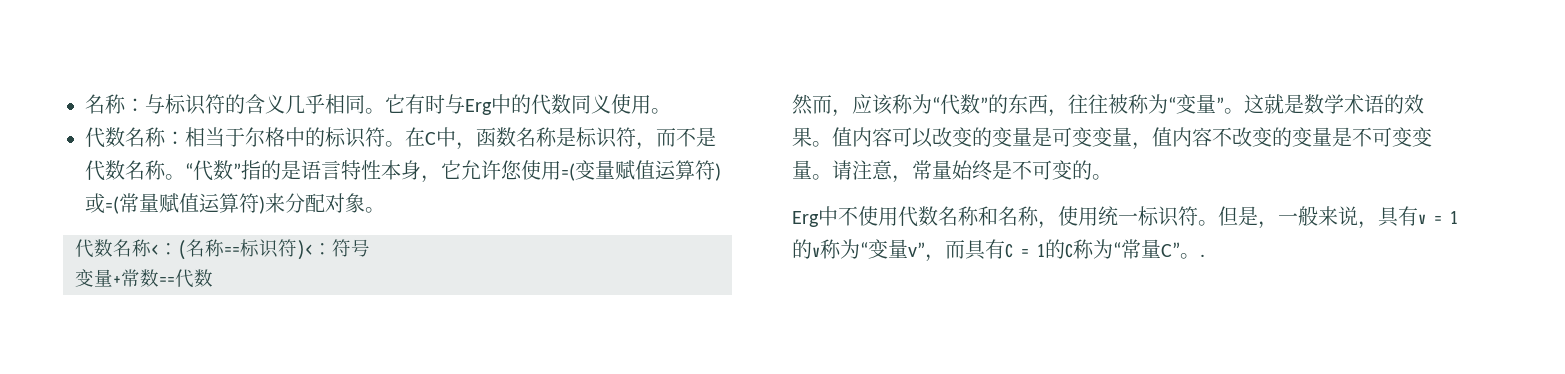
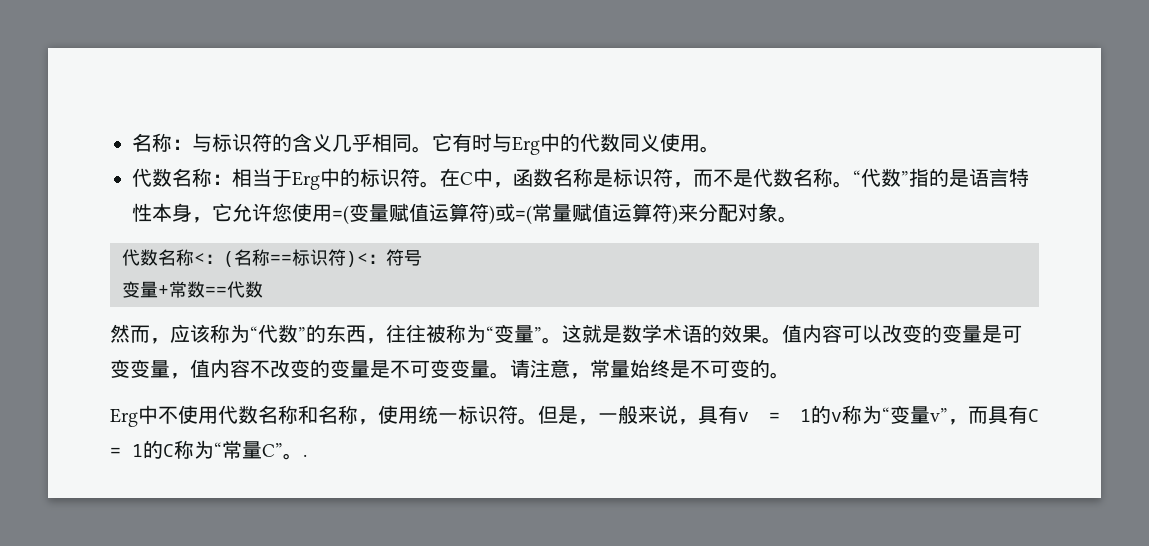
- 代数名称：相当于尔格中的标识符。
+ 代数名称：相当于Erg中的标识符。

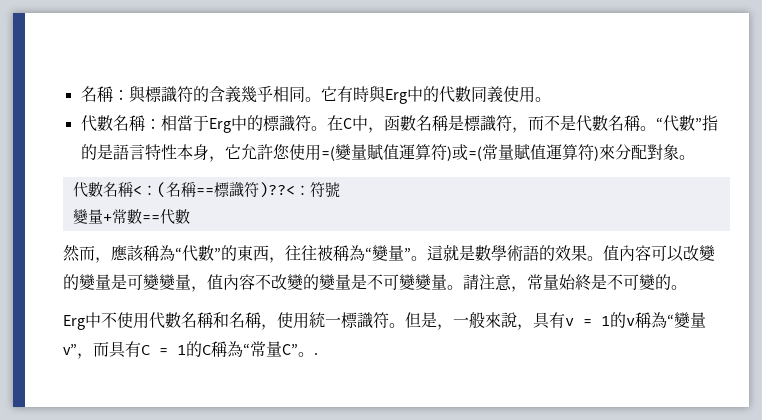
- 名称：与标识符的含义几乎相同。
+ 名稱：與標識符的含義幾乎相同。
- 它有时与Erg中的代数同义使用。
+ 它有時與Erg中的代數同義使用。
- 代数名称：相当于Erg中的标识符。
+ 代數名稱：相當于Erg中的標識符。
- 在C中，函数名称是标识符，而不是代数名称。
+ 在C中，函數名稱是標識符，而不是代數名稱。
- “代数”指的是语言特性本身，它允许您使用=(变量赋值运算符)或=(常量赋值运算符)来分配对象。
+ “代數”指的是語言特性本身，它允許您使用=(變量賦值運算符)或=(常量賦值運算符)來分配對象。
- 代数名称<：(名称==标识符)<：符号
- 变量+常数==代数
- 然而，应该称为“代数”的东西，往往被称为“变量”。这就是数学术语的效果。
+ 代數名稱<：(名稱==標識符)??<：符號
+ 變量+常數==代數
+ 然而，應該稱為“代數”的東西，往往被稱為“變量”。這就是數學術語的效果。
- 值内容可以改变的变量是可变变量，值内容不改变的变量是不可变变量。请注意，常量始终是不可变的。
+ 值內容可以改變的變量是可變變量，值內容不改變的變量是不可變變量。請注意，常量始終是不可變的。
- Erg中不使用代数名称和名称，使用统一标识符。
+ Erg中不使用代數名稱和名稱，使用統一標識符。
- 但是，一般来说，具有v = 1的v称为“变量v”，而具有C = 1的C称为“常量C”。.
+ 但是，一般來說，具有v = 1的v稱為“變量v”，而具有C = 1的C稱為“常量C”。.

